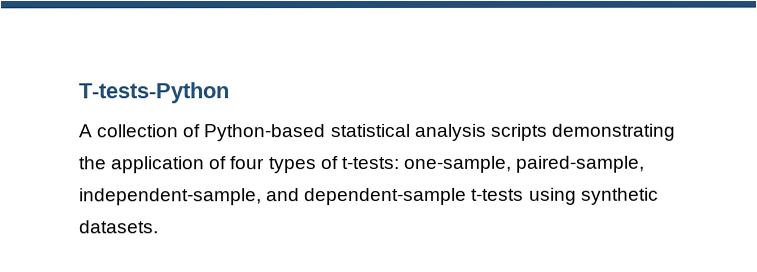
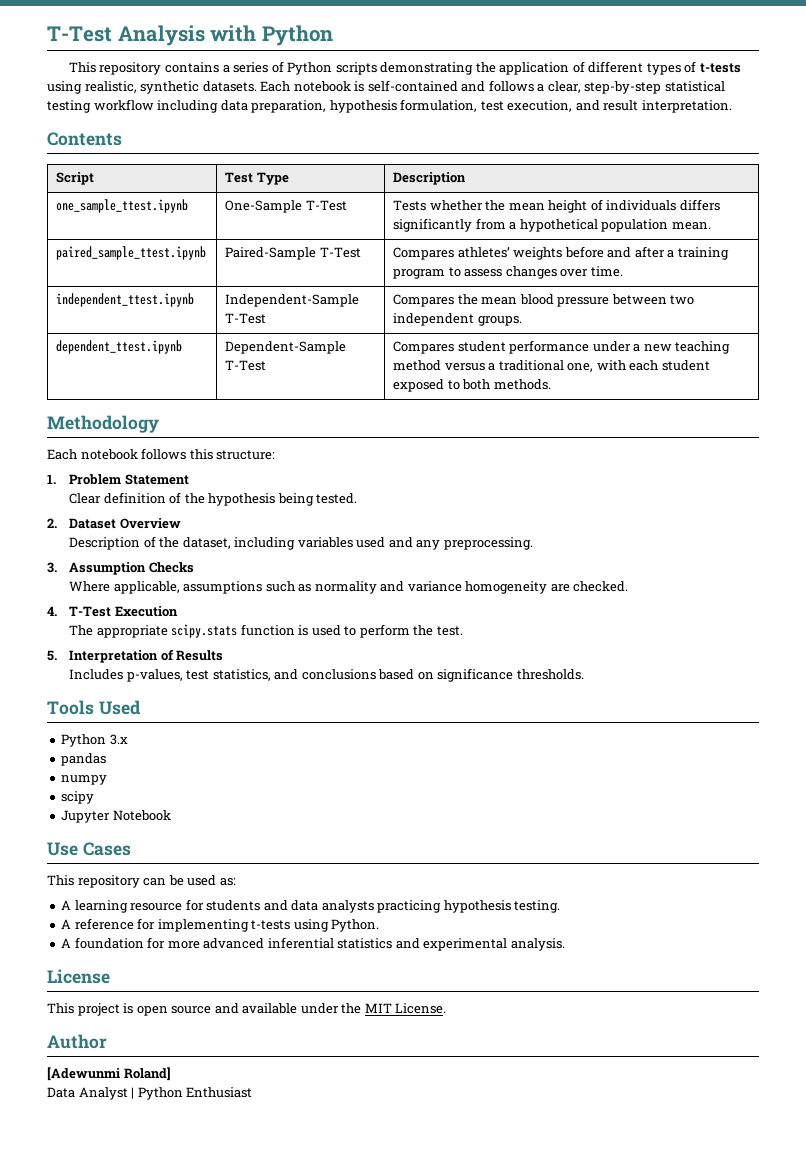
- T-tests-Python
- A collection of Python-based statistical analysis scripts demonstrating the application of four types of t-tests: one-sample, paired-sample, independent-sample, and dependent-sample t-tests using synthetic datasets.
+ T-Test Analysis with Python
+ This repository contains a series of Python scripts demonstrating the application of different types of t-tests using realistic, synthetic datasets.
+ Each notebook is self-contained and follows a clear, step-by-step statistical testing workflow including data preparation, hypothesis formulation, test execution, and result interpretation.
+ Contents
+ Script | Test Type | Description
+ one_sample_ttest.ipynb | One-Sample T-Test | Tests whether the mean height of individuals differs significantly from a hypothetical population mean.
+ paired_sample_ttest.ipynb | Paired-Sample T-Test | Compares athletes’ weights before and after a training program to assess changes over time.
+ independent_ttest.ipynb | Independent-Sample T-Test | Compares the mean blood pressure between two independent groups.
+ dependent_ttest.ipynb | Dependent-Sample T-Test | Compares student performance under a new teaching method versus a traditional one, with each student exposed to both methods.
+ Methodology
+ Each notebook follows this structure:
+ 1. Problem Statement
+ Clear definition of the hypothesis being tested.
+ 2. Dataset Overview
+ Description of the dataset, including variables used and any preprocessing.
+ 3. Assumption Checks
+ Where applicable, assumptions such as normality and variance homogeneity are checked.
+ 4. T-Test Execution
+ The appropriate scipy.stats function is used to perform the test.
+ 5. Interpretation of Results
+ Includes p-values, test statistics, and conclusions based on significance thresholds.
+ Tools Used
+ Python 3.x
+ pandas
+ numpy
+ scipy
+ Jupyter Notebook
+ Use Cases
+ This repository can be used as:
+ A learning resource for students and data analysts practicing hypothesis testing.
+ A reference for implementing t-tests using Python.
+ A foundation for more advanced inferential statistics and experimental analysis.
+ License
+ This project is open source and available under the MIT License.
+ Author
+ [Adewunmi Roland]
+ Data Analyst | Python Enthusiast

